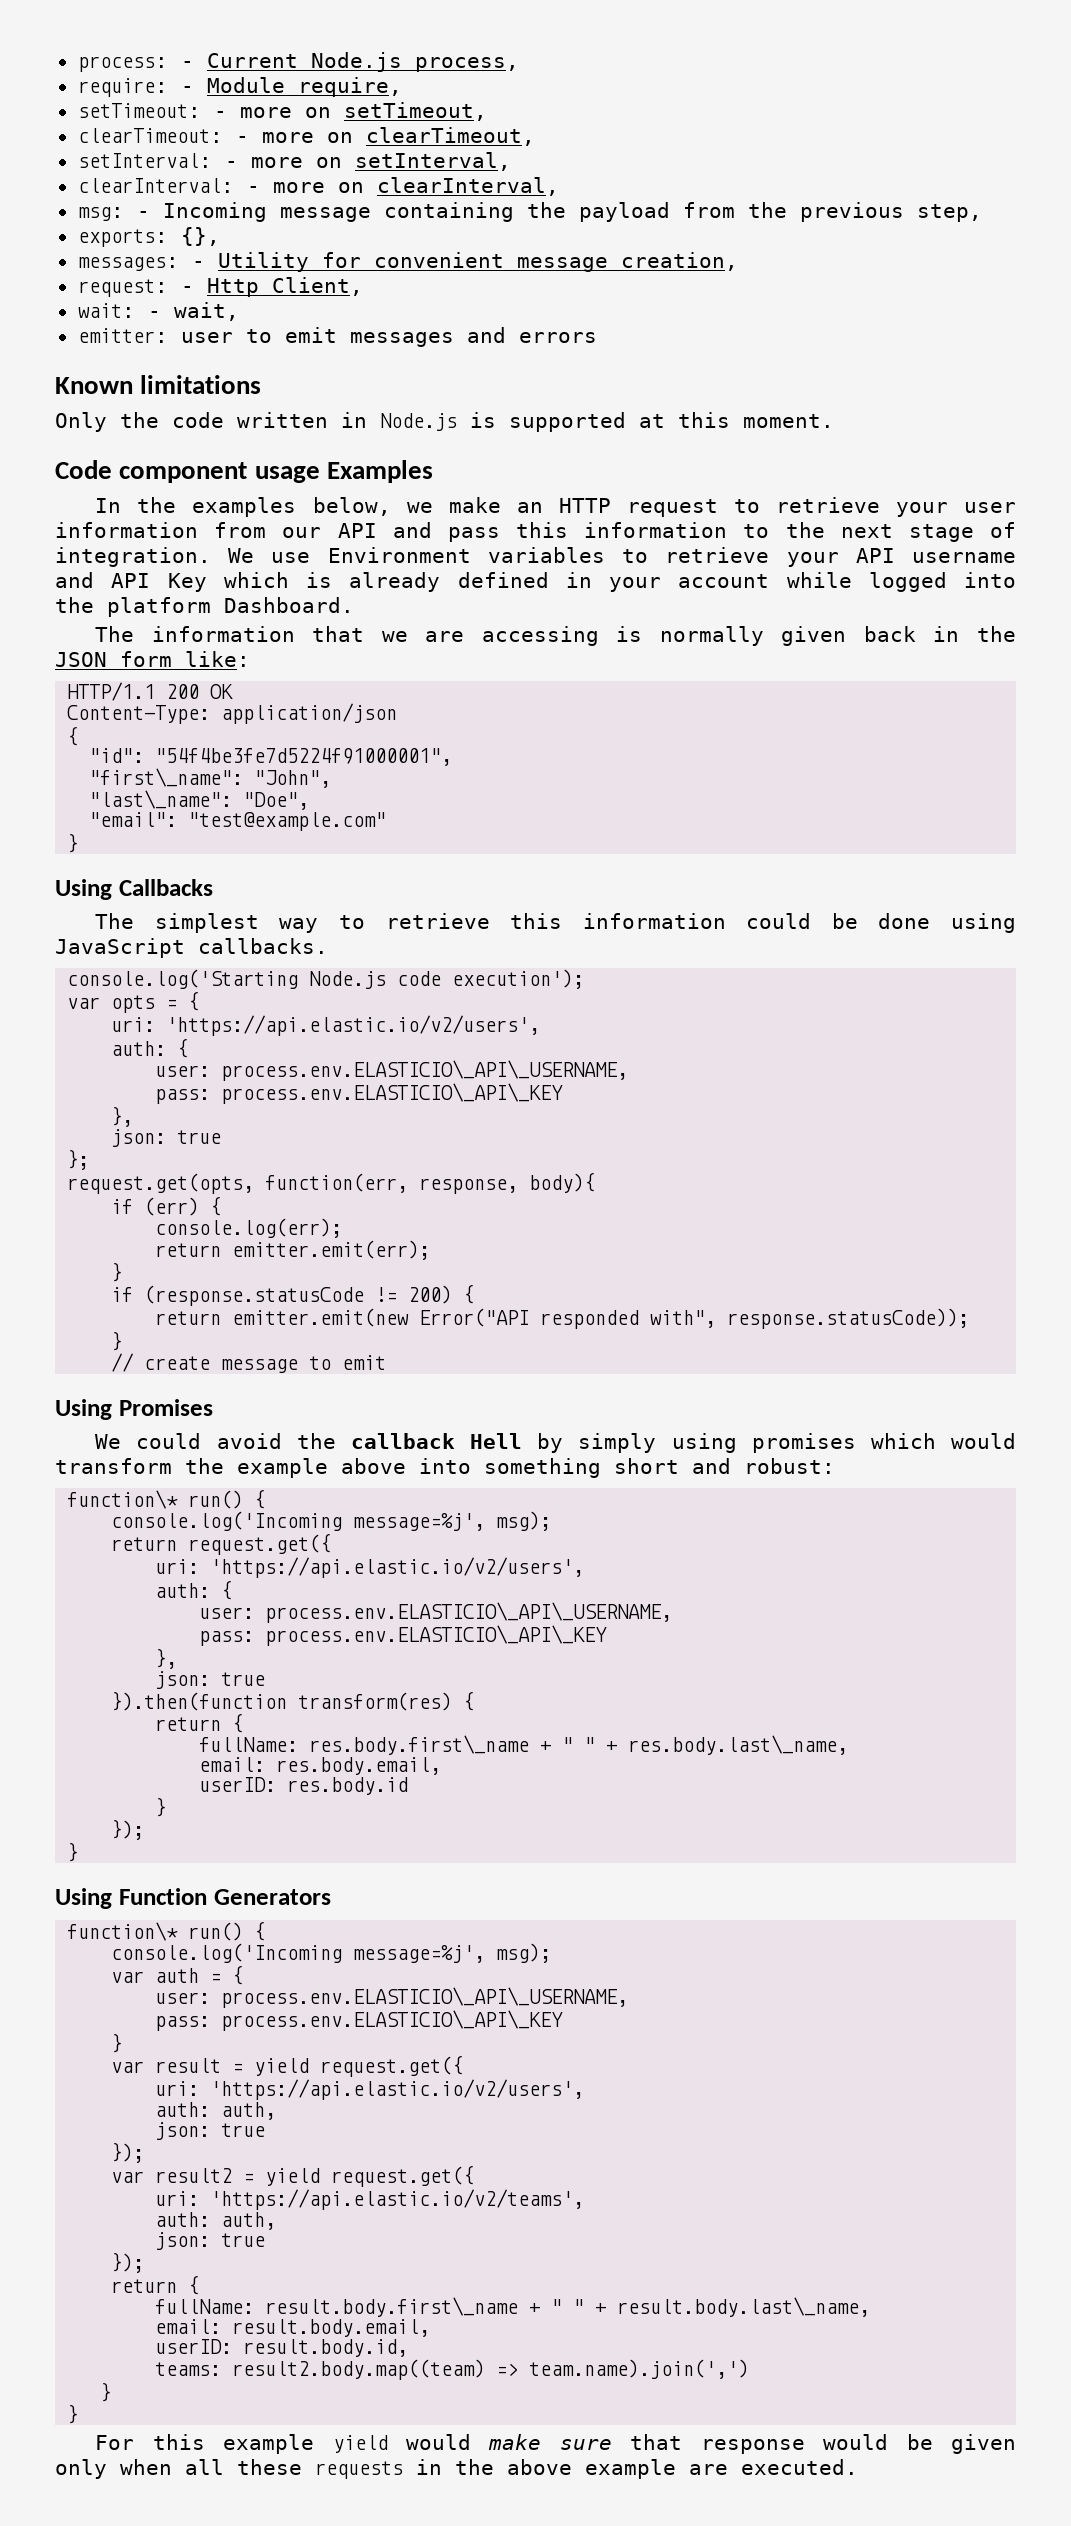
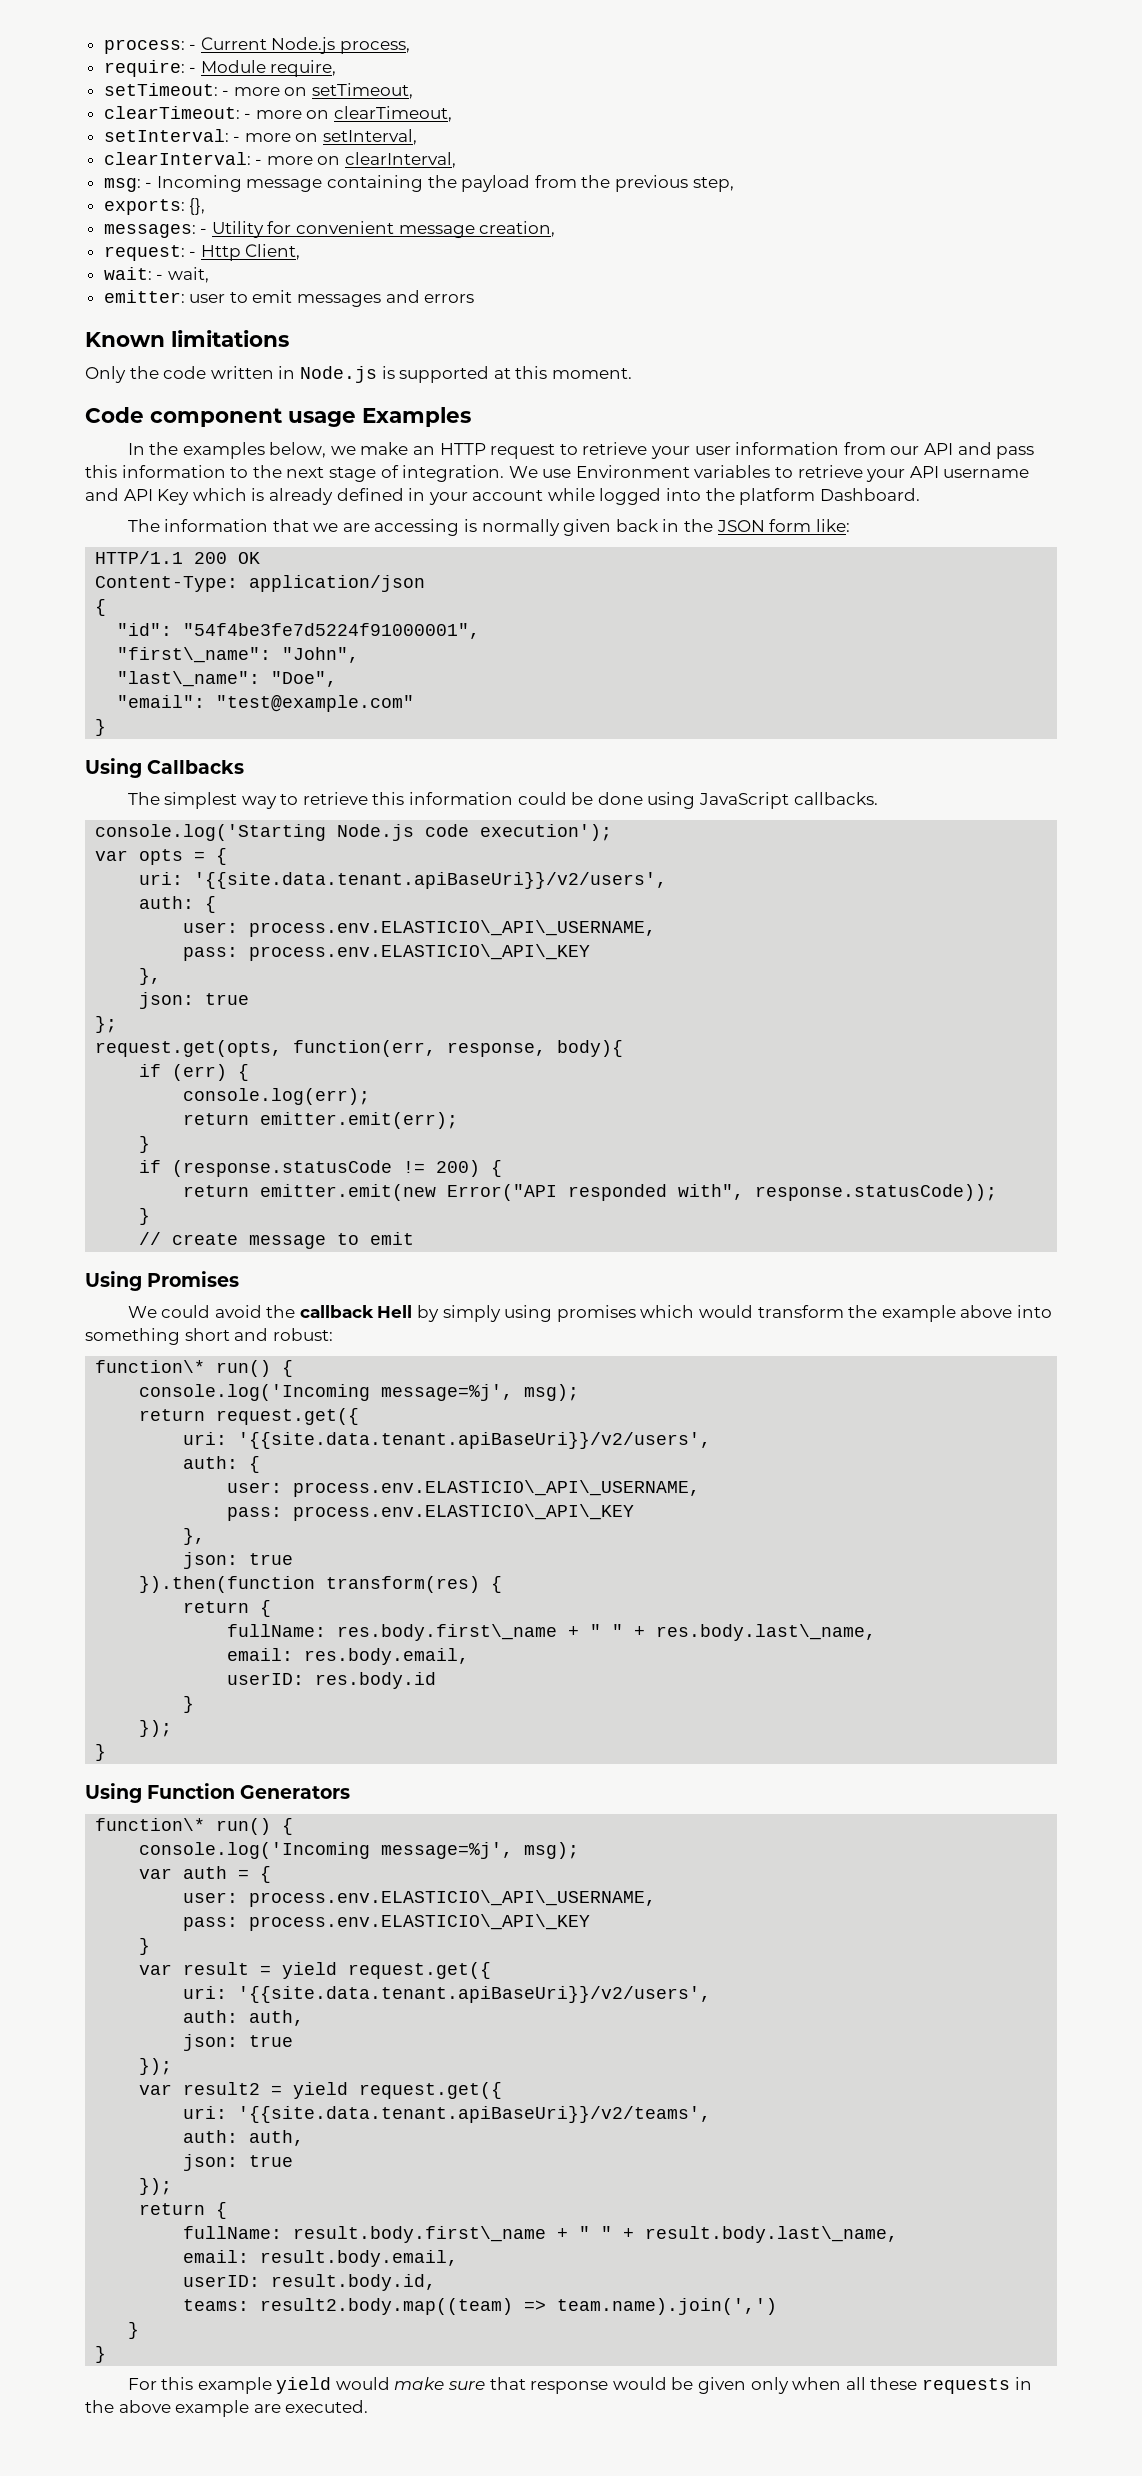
  var opts = {
- uri: 'https://api.elastic.io/v2/users',
+ uri: '{{site.data.tenant.apiBaseUri}}/v2/users',
  return request.get({
- uri: 'https://api.elastic.io/v2/users',
+ uri: '{{site.data.tenant.apiBaseUri}}/v2/users',
  var result = yield request.get({
- uri: 'https://api.elastic.io/v2/users',
+ uri: '{{site.data.tenant.apiBaseUri}}/v2/users',
- uri: 'https://api.elastic.io/v2/teams',
+ uri: '{{site.data.tenant.apiBaseUri}}/v2/teams',

